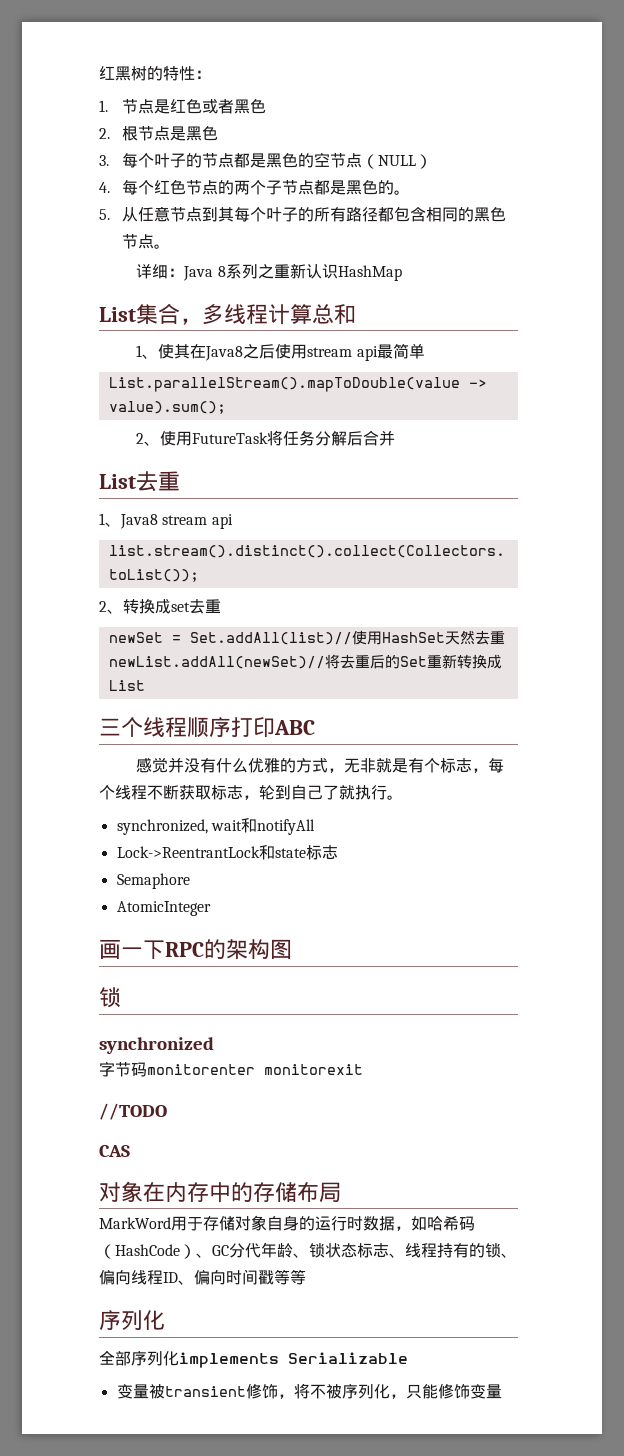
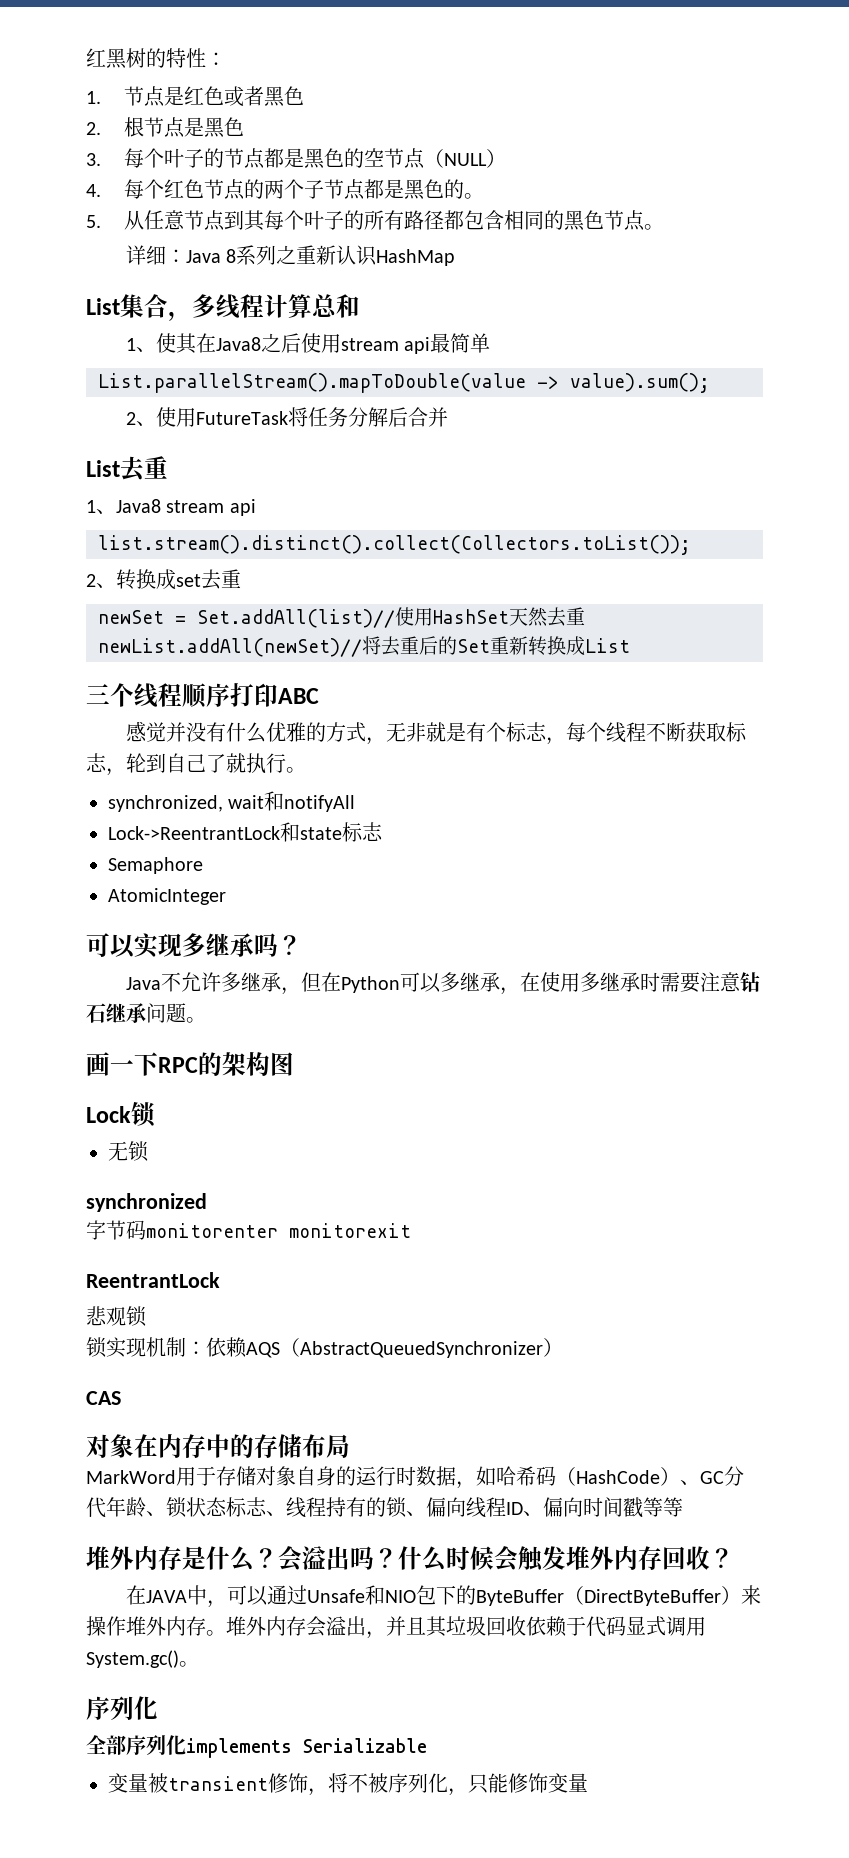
+ 可以实现多继承吗？
+ Java不允许多继承，但在Python可以多继承，在使用多继承时需要注意钻石继承问题。
  画一下RPC的架构图
- 锁
+ Lock锁
+ 无锁
- //TODO
+ ReentrantLock
+ 悲观锁
+ 锁实现机制：依赖AQS（AbstractQueuedSynchronizer）
+ 堆外内存是什么？会溢出吗？什么时候会触发堆外内存回收？
+ 在JAVA中，可以通过Unsafe和NIO包下的ByteBuffer（DirectByteBuffer）来操作堆外内存。堆外内存会溢出，并且其垃圾回收依赖于代码显式调用System.gc()。

